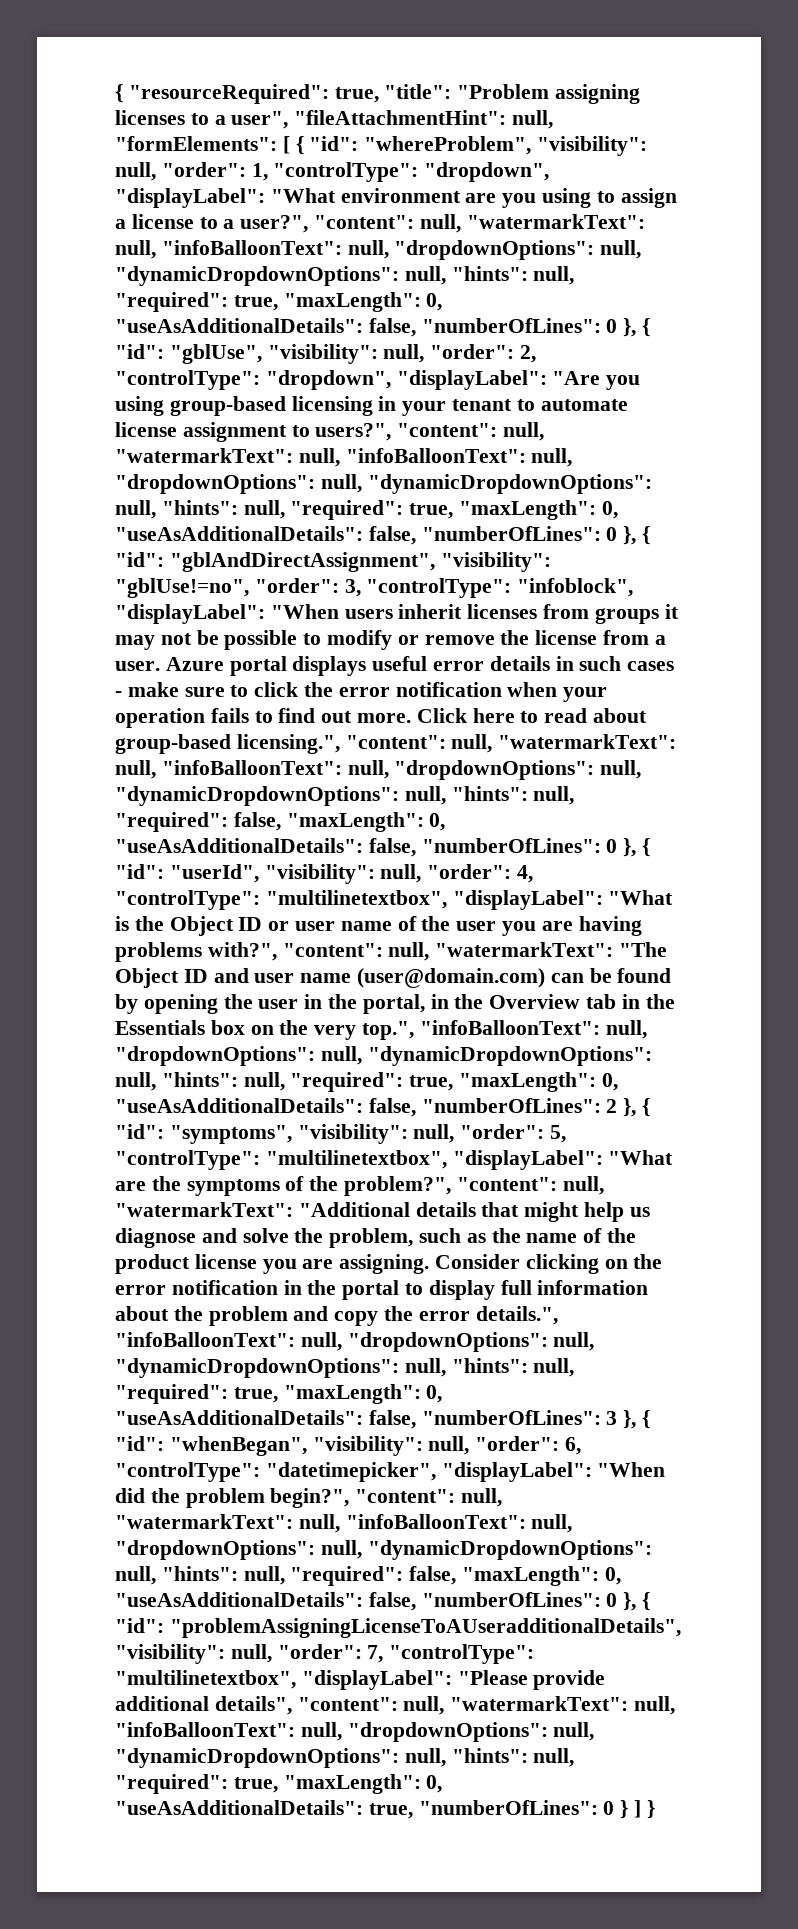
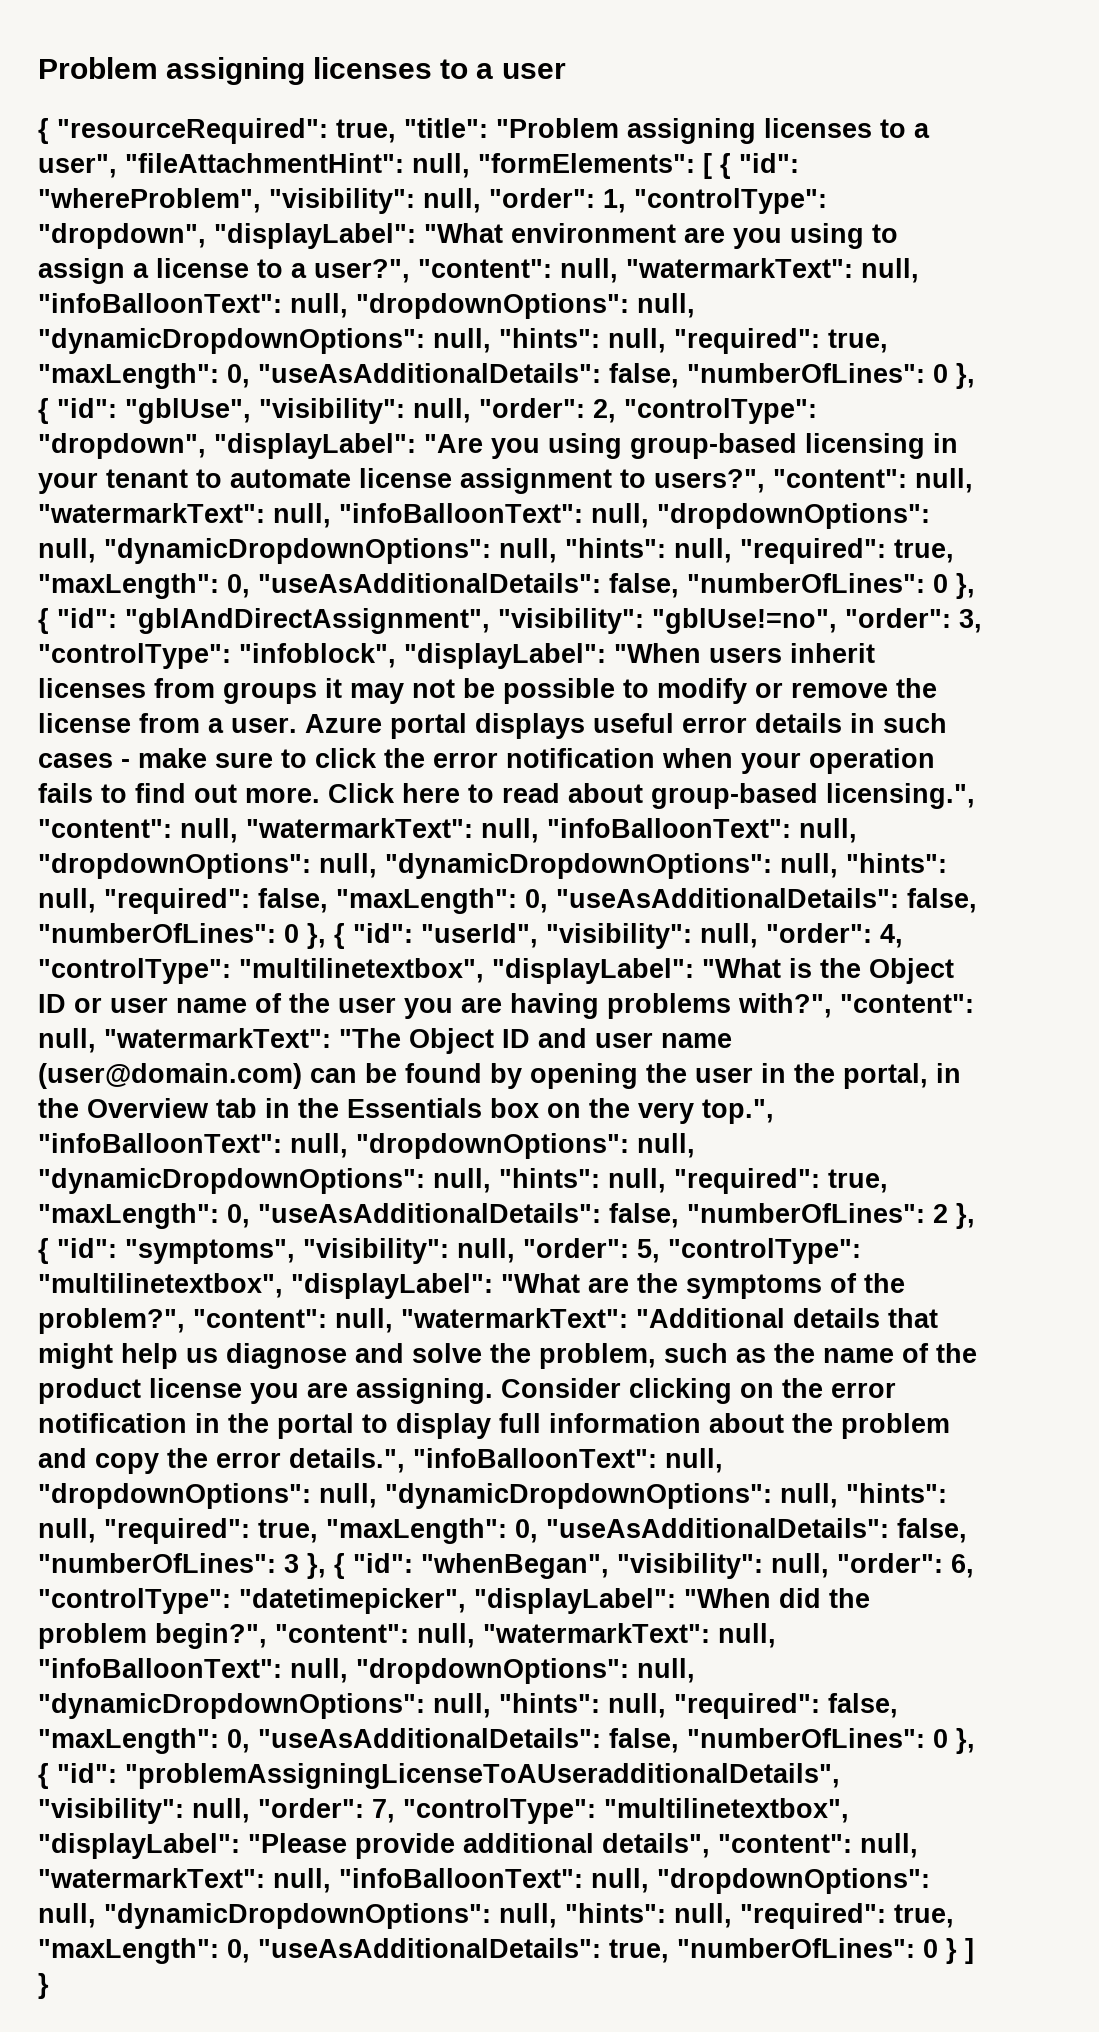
+ Problem assigning licenses to a user

